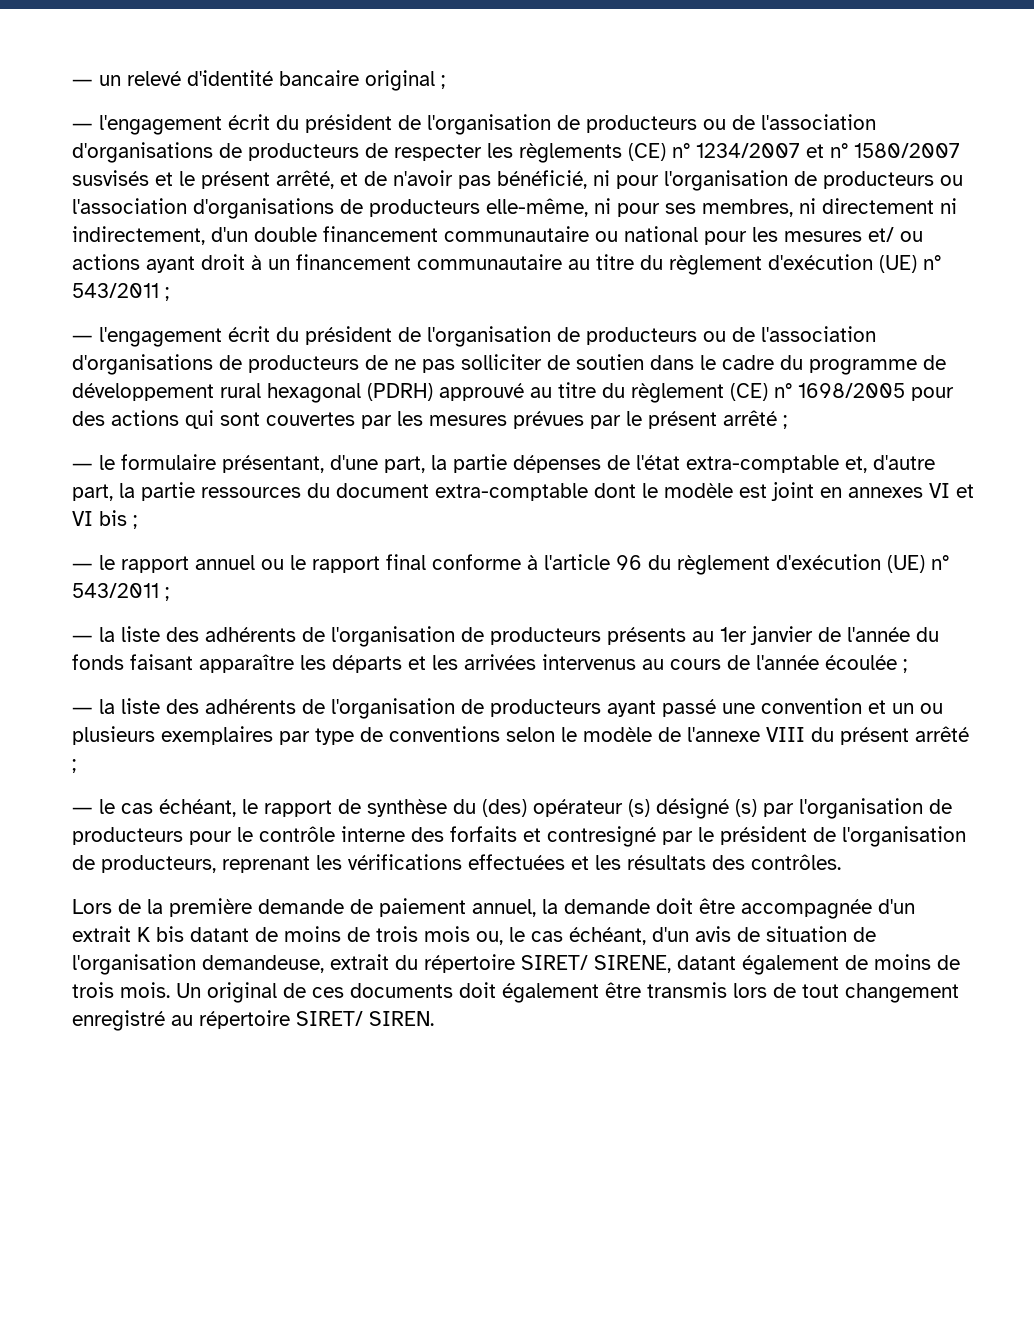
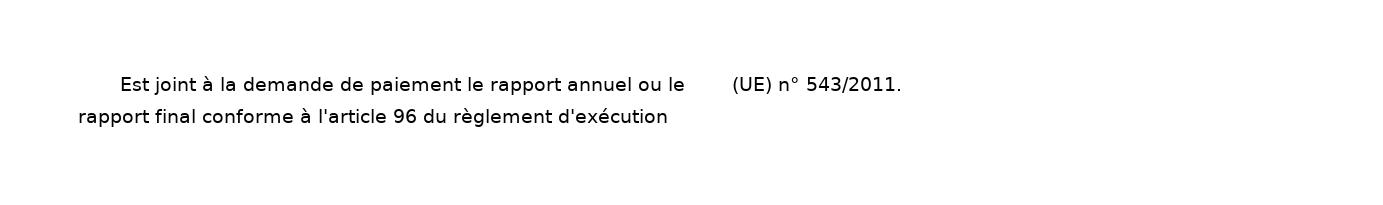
- ― un relevé d'identité bancaire original ;
- ― l'engagement écrit du président de l'organisation de producteurs ou de l'association d'organisations de producteurs de respecter les règlements (CE) n° 1234/2007 et n° 1580/2007 susvisés et le présent arrêté, et de n'avoir pas bénéficié, ni pour l'organisation de producteurs ou l'association d'organisations de producteurs elle-même, ni pour ses membres, ni directement ni indirectement, d'un double financement communautaire ou national pour les mesures et/ ou actions ayant droit à un financement communautaire au titre du règlement d'exécution (UE) n° 543/2011 ;
- ― l'engagement écrit du président de l'organisation de producteurs ou de l'association d'organisations de producteurs de ne pas solliciter de soutien dans le cadre du programme de développement rural hexagonal (PDRH) approuvé au titre du règlement (CE) n° 1698/2005 pour des actions qui sont couvertes par les mesures prévues par le présent arrêté ;
- ― le formulaire présentant, d'une part, la partie dépenses de l'état extra-comptable et, d'autre part, la partie ressources du document extra-comptable dont le modèle est joint en annexes VI et VI bis ;
- ― le rapport annuel ou le rapport final conforme à l'article 96 du règlement d'exécution (UE) n° 543/2011 ;
- ― la liste des adhérents de l'organisation de producteurs présents au 1er janvier de l'année du fonds faisant apparaître les départs et les arrivées intervenus au cours de l'année écoulée ;
- ― la liste des adhérents de l'organisation de producteurs ayant passé une convention et un ou plusieurs exemplaires par type de conventions selon le modèle de l'annexe VIII du présent arrêté ;
- ― le cas échéant, le rapport de synthèse du (des) opérateur (s) désigné (s) par l'organisation de producteurs pour le contrôle interne des forfaits et contresigné par le président de l'organisation de producteurs, reprenant les vérifications effectuées et les résultats des contrôles.
- Lors de la première demande de paiement annuel, la demande doit être accompagnée d'un extrait K bis datant de moins de trois mois ou, le cas échéant, d'un avis de situation de l'organisation demandeuse, extrait du répertoire SIRET/ SIRENE, datant également de moins de trois mois. Un original de ces documents doit également être transmis lors de tout changement enregistré au répertoire SIRET/ SIREN.
+ Est joint à la demande de paiement le rapport annuel ou le rapport final conforme à l'article 96 du règlement d'exécution (UE) n° 543/2011.

